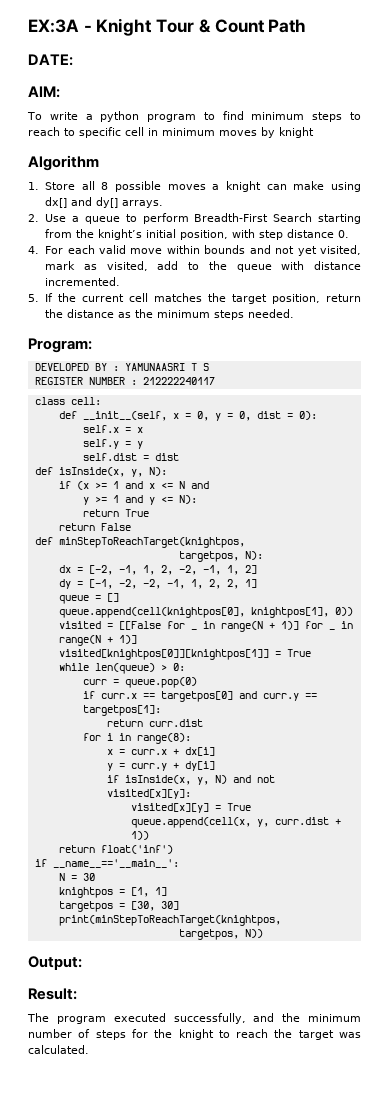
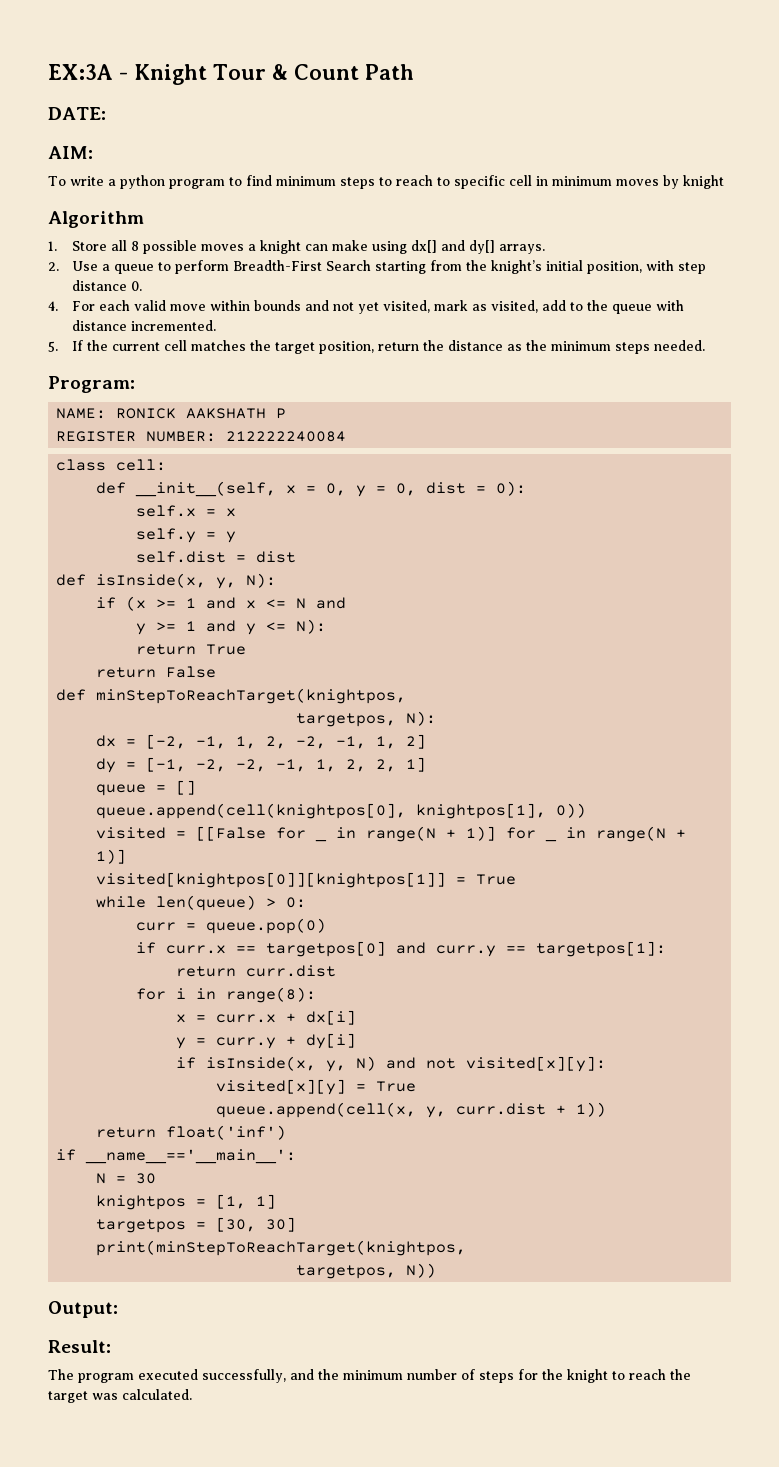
- DEVELOPED BY : YAMUNAASRI T S
- REGISTER NUMBER : 212222240117
+ NAME: RONICK AAKSHATH P
+ REGISTER NUMBER: 212222240084

